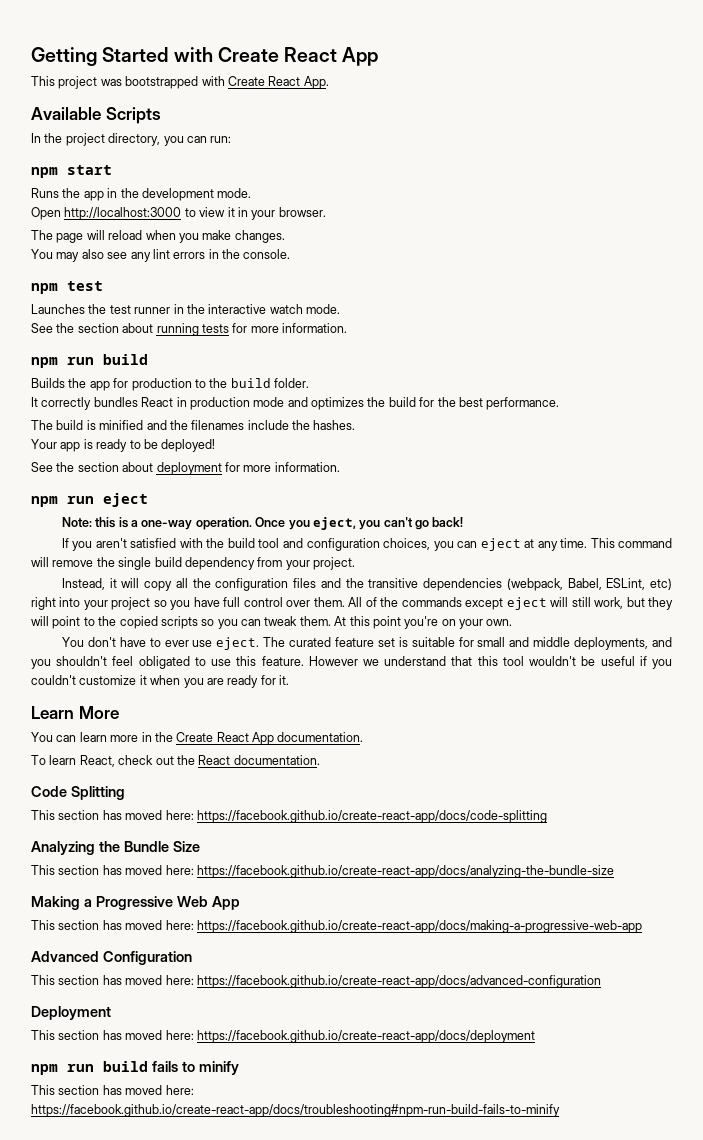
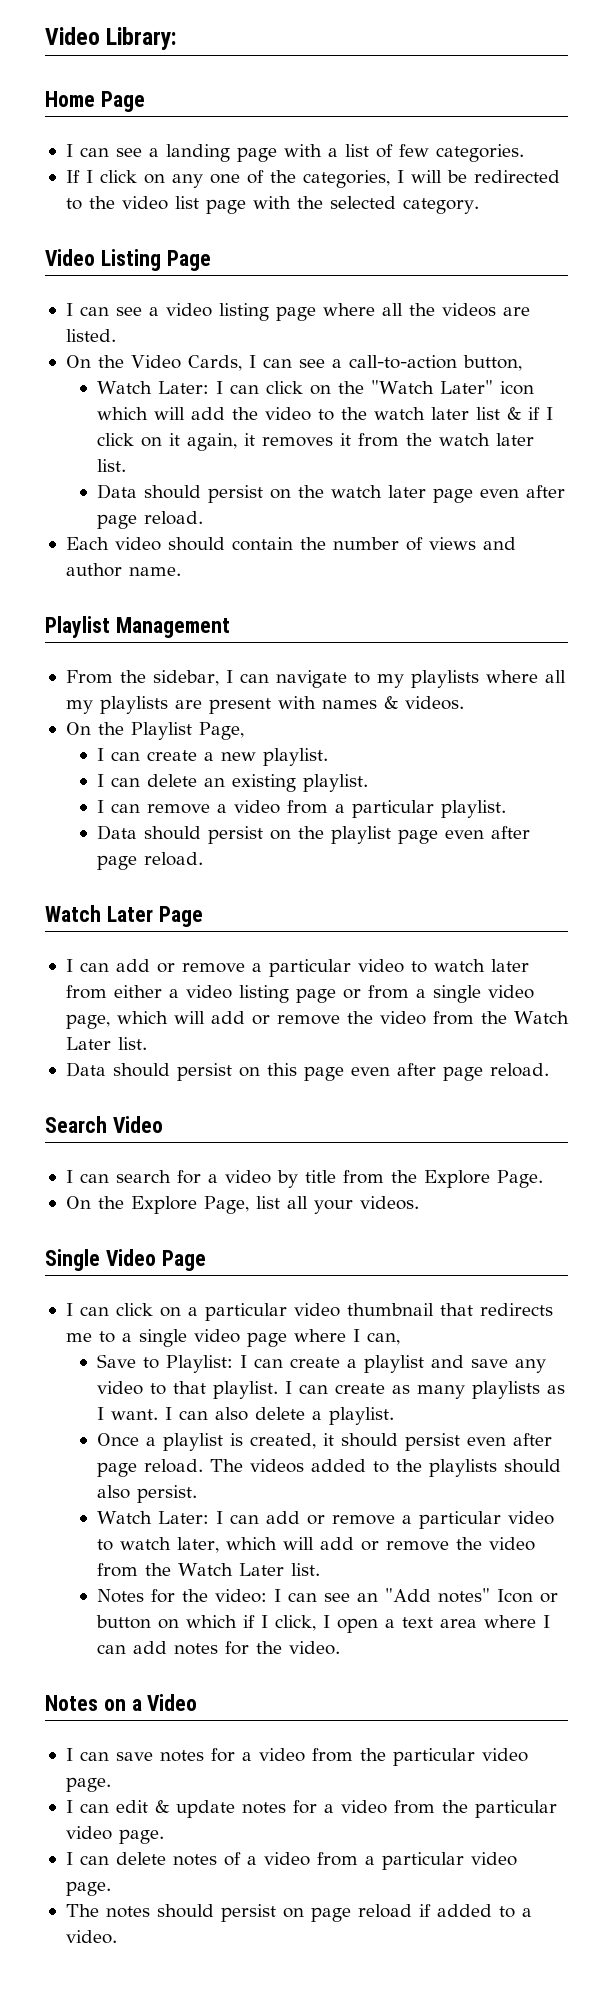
- Getting Started with Create React App
- This project was bootstrapped with Create React App.
- Available Scripts
- In the project directory, you can run:
- npm start
- Runs the app in the development mode.
- Open http://localhost:3000 to view it in your browser.
- The page will reload when you make changes.
- You may also see any lint errors in the console.
- npm test
- Launches the test runner in the interactive watch mode.
- See the section about running tests for more information.
- npm run build
- Builds the app for production to the build folder.
- It correctly bundles React in production mode and optimizes the build for the best performance.
- The build is minified and the filenames include the hashes.
- Your app is ready to be deployed!
- See the section about deployment for more information.
- npm run eject
- Note: this is a one-way operation. Once you eject, you can't go back!
- If you aren't satisfied with the build tool and configuration choices, you can eject at any time. This command will remove the single build dependency from your project.
- Instead, it will copy all the configuration files and the transitive dependencies (webpack, Babel, ESLint, etc) right into your project so you have full control over them. All of the commands except eject will still work, but they will point to the copied scripts so you can tweak them. At this point you're on your own.
- You don't have to ever use eject. The curated feature set is suitable for small and middle deployments, and you shouldn't feel obligated to use this feature. However we understand that this tool wouldn't be useful if you couldn't customize it when you are ready for it.
- Learn More
- You can learn more in the Create React App documentation.
- To learn React, check out the React documentation.
- Code Splitting
- This section has moved here: https://facebook.github.io/create-react-app/docs/code-splitting
- Analyzing the Bundle Size
- This section has moved here: https://facebook.github.io/create-react-app/docs/analyzing-the-bundle-size
- Making a Progressive Web App
- This section has moved here: https://facebook.github.io/create-react-app/docs/making-a-progressive-web-app
- Advanced Configuration
- This section has moved here: https://facebook.github.io/create-react-app/docs/advanced-configuration
- Deployment
- This section has moved here: https://facebook.github.io/create-react-app/docs/deployment
- npm run build fails to minify
- This section has moved here: https://facebook.github.io/create-react-app/docs/troubleshooting#npm-run-build-fails-to-minify
+ Video Library:
+ Home Page
+ I can see a landing page with a list of few categories.
+ If I click on any one of the categories, I will be redirected to the video list page with the selected category.
+ Video Listing Page
+ I can see a video listing page where all the videos are listed.
+ On the Video Cards, I can see a call-to-action button,
+ Watch Later: I can click on the "Watch Later" icon which will add the video to the watch later list & if I click on it again, it removes it from the watch later list.
+ Data should persist on the watch later page even after page reload.
+ Each video should contain the number of views and author name.
+ Playlist Management
+ From the sidebar, I can navigate to my playlists where all my playlists are present with names & videos.
+ On the Playlist Page,
+ I can create a new playlist.
+ I can delete an existing playlist.
+ I can remove a video from a particular playlist.
+ Data should persist on the playlist page even after page reload.
+ Watch Later Page
+ I can add or remove a particular video to watch later from either a video listing page or from a single video page, which will add or remove the video from the Watch Later list.
+ Data should persist on this page even after page reload.
+ Search Video
+ I can search for a video by title from the Explore Page.
+ On the Explore Page, list all your videos.
+ Single Video Page
+ I can click on a particular video thumbnail that redirects me to a single video page where I can,
+ Save to Playlist: I can create a playlist and save any video to that playlist. I can create as many playlists as I want. I can also delete a playlist.
+ Once a playlist is created, it should persist even after page reload. The videos added to the playlists should also persist.
+ Watch Later: I can add or remove a particular video to watch later, which will add or remove the video from the Watch Later list.
+ Notes for the video: I can see an "Add notes" Icon or button on which if I click, I open a text area where I can add notes for the video.
+ Notes on a Video
+ I can save notes for a video from the particular video page.
+ I can edit & update notes for a video from the particular video page.
+ I can delete notes of a video from a particular video page.
+ The notes should persist on page reload if added to a video.

